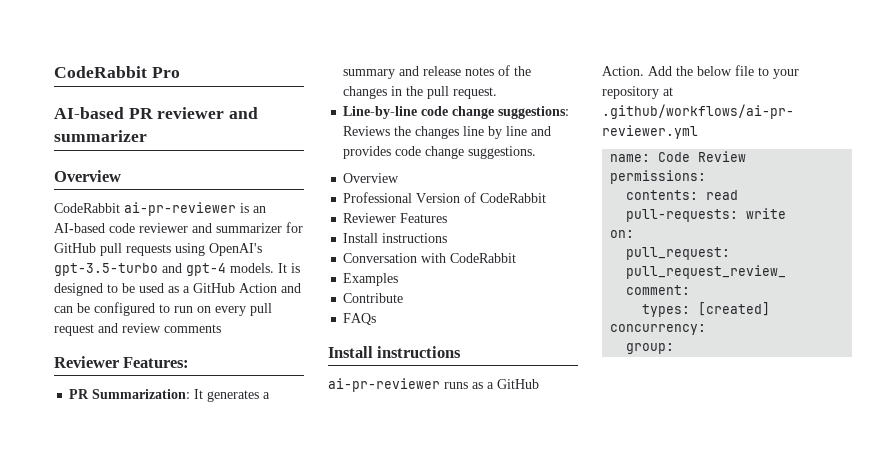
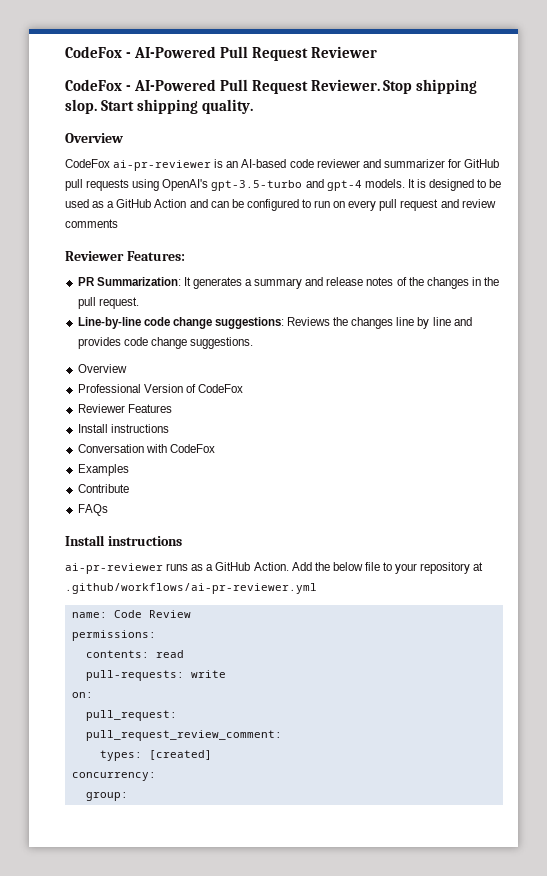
- CodeRabbit Pro
- AI-based PR reviewer and summarizer
+ CodeFox - AI-Powered Pull Request Reviewer
+ CodeFox - AI-Powered Pull Request Reviewer. Stop shipping slop. Start shipping quality.
  Overview
- CodeRabbit ai-pr-reviewer is an AI-based code reviewer and summarizer for GitHub pull requests using OpenAI's gpt-3.5-turbo and gpt-4 models.
+ CodeFox ai-pr-reviewer is an AI-based code reviewer and summarizer for GitHub pull requests using OpenAI's gpt-3.5-turbo and gpt-4 models.
- Professional Version of CodeRabbit
+ Professional Version of CodeFox
- Conversation with CodeRabbit
+ Conversation with CodeFox

